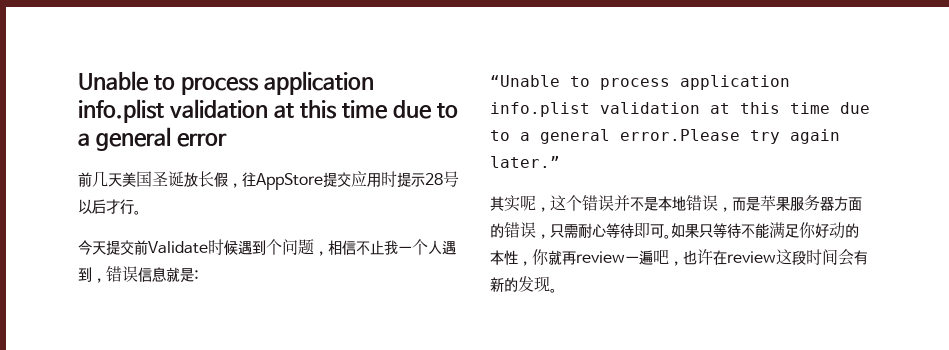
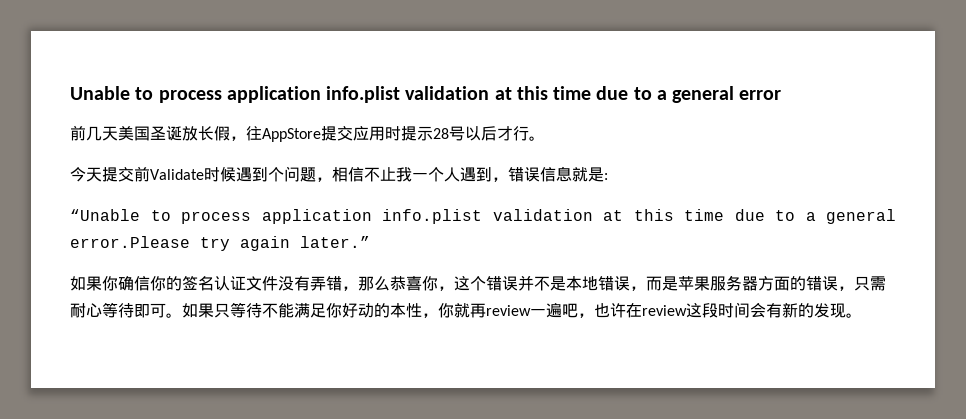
- 其实呢，这个错误并不是本地错误，而是苹果服务器方面的错误，只需耐心等待即可。
+ 如果你确信你的签名认证文件没有弄错，那么恭喜你，这个错误并不是本地错误，而是苹果服务器方面的错误，只需耐心等待即可。

